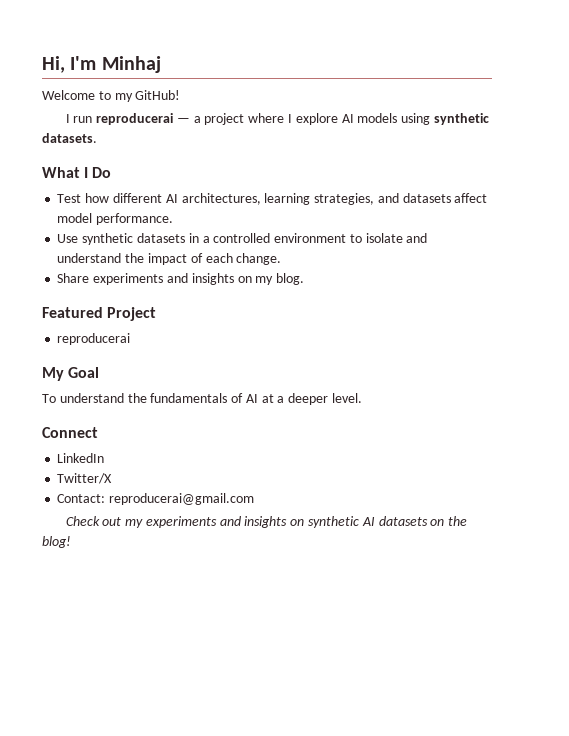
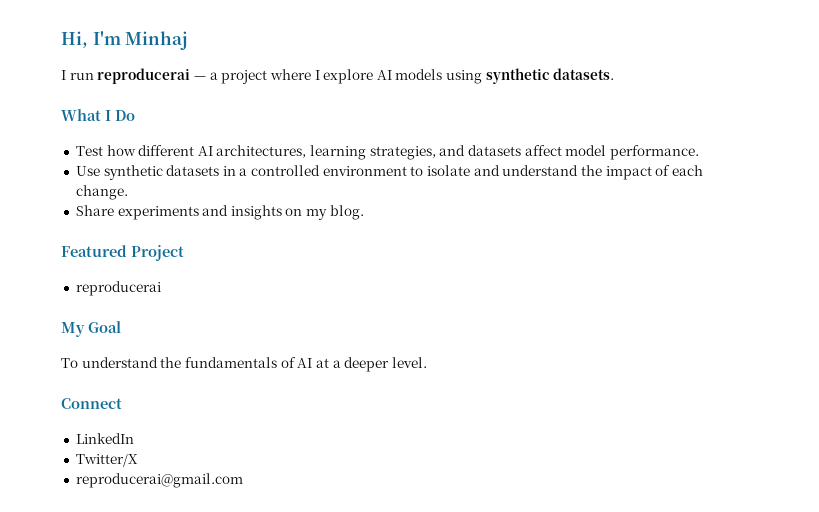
- Welcome to my GitHub!
- Contact: reproducerai@gmail.com
+ reproducerai@gmail.com
- Check out my experiments and insights on synthetic AI datasets on the blog!

